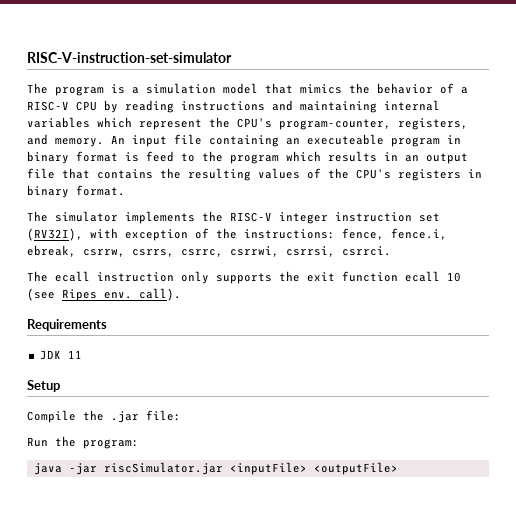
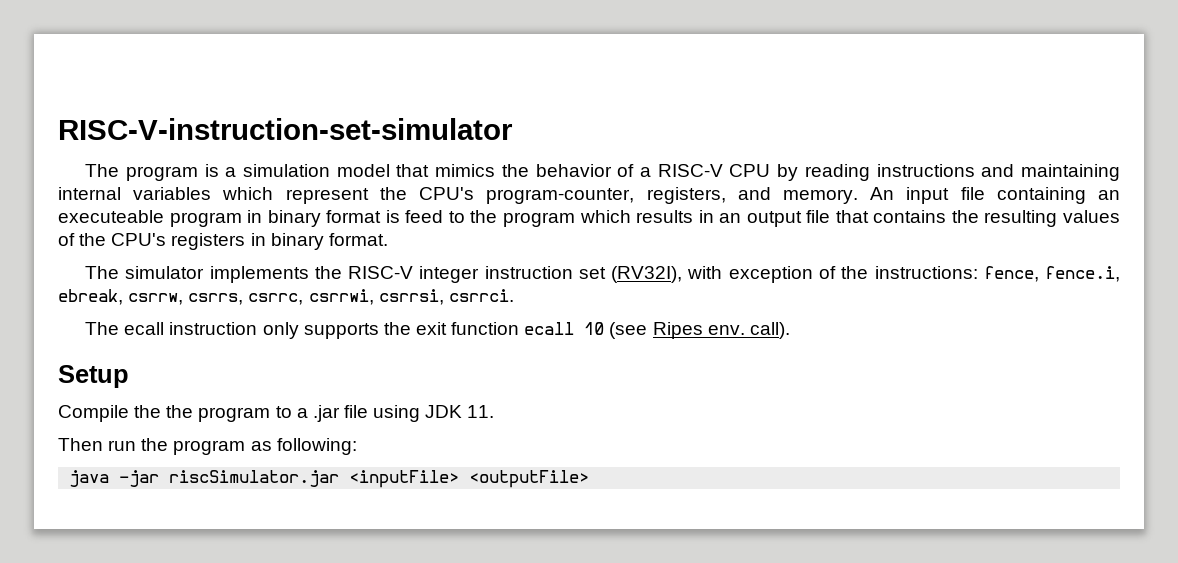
- Requirements
- JDK 11
- Compile the .jar file:
- Run the program:
+ Compile the the program to a .jar file using JDK 11.
+ Then run the program as following:

